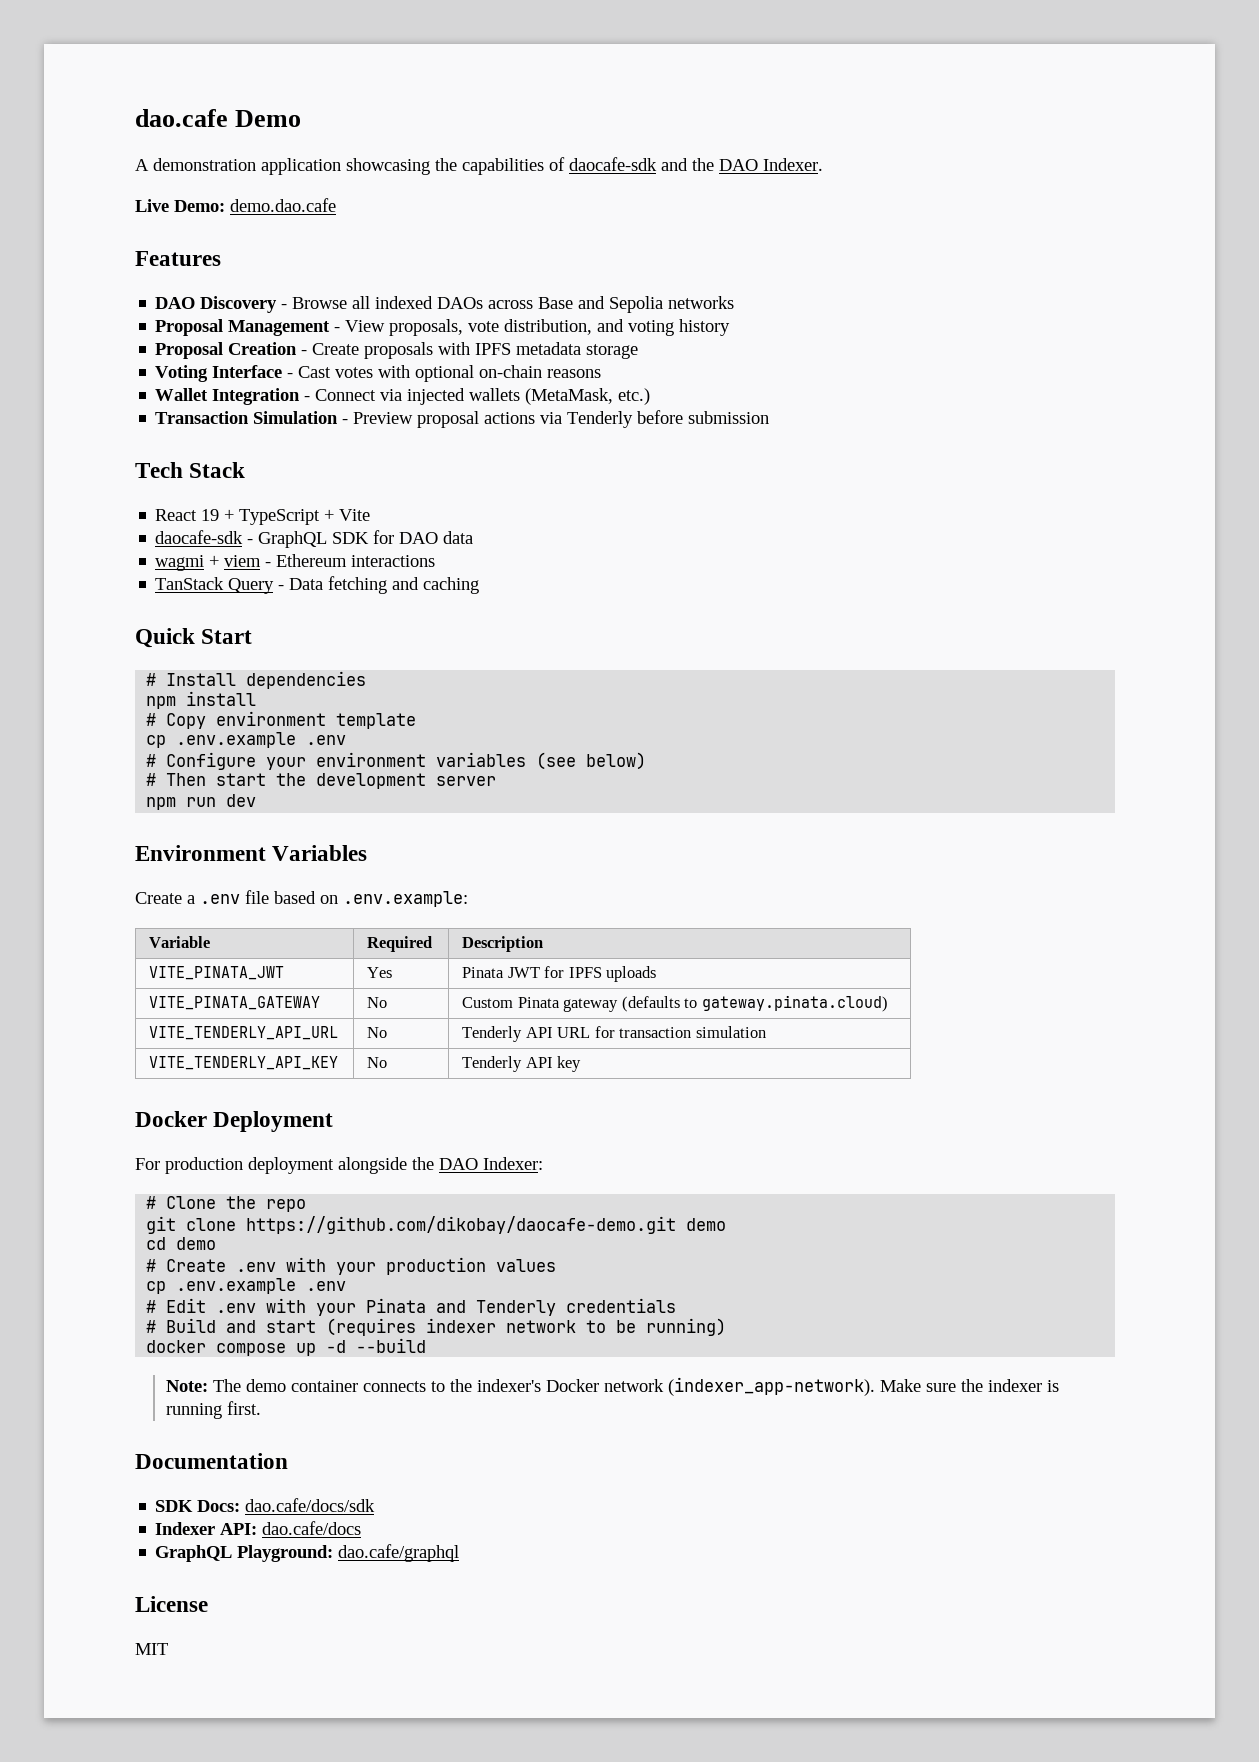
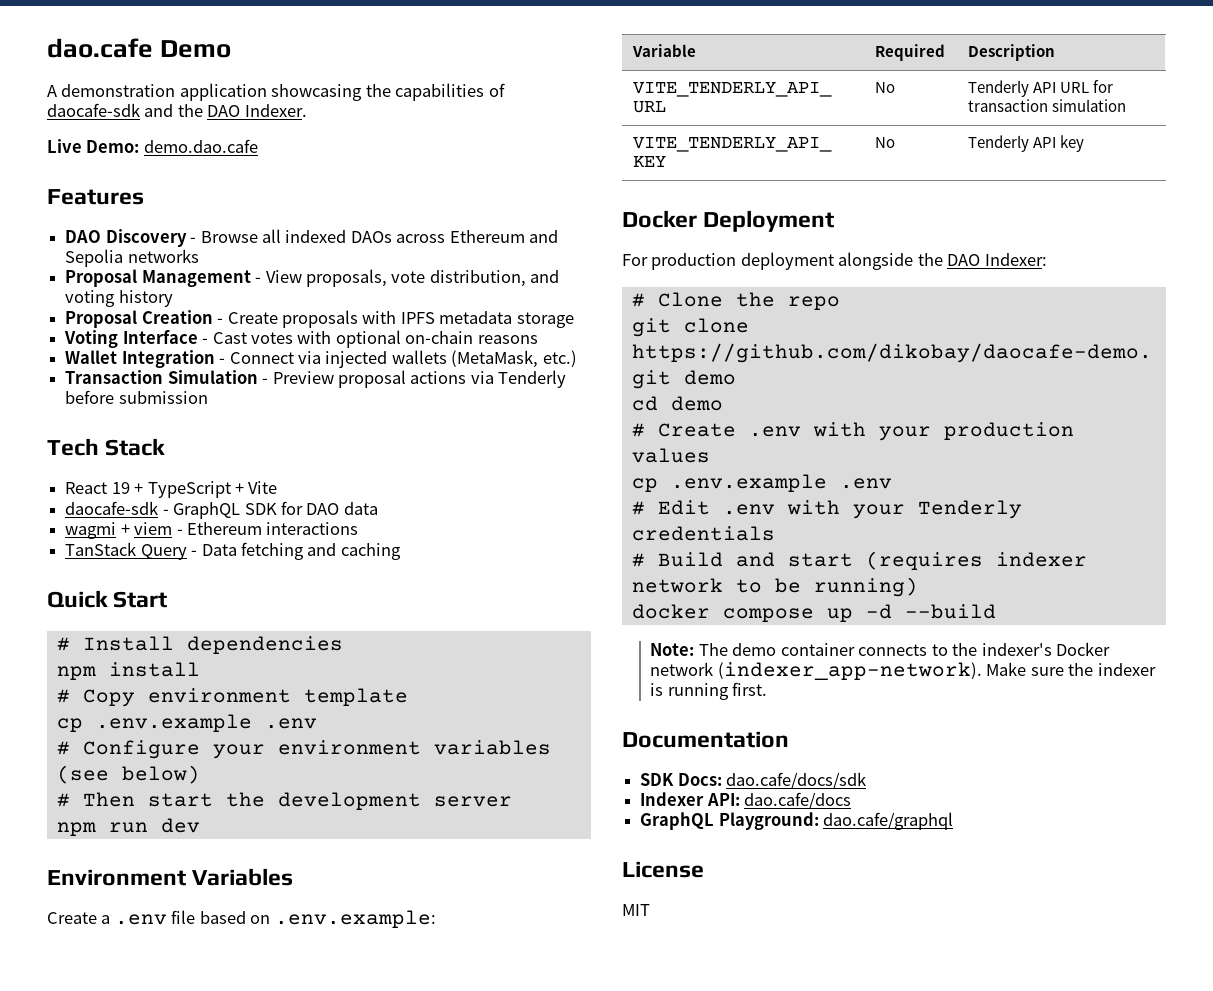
- DAO Discovery - Browse all indexed DAOs across Base and Sepolia networks
+ DAO Discovery - Browse all indexed DAOs across Ethereum and Sepolia networks
- VITE_PINATA_JWT | Yes | Pinata JWT for IPFS uploads
- VITE_PINATA_GATEWAY | No | Custom Pinata gateway (defaults to gateway.pinata.cloud)
- # Edit .env with your Pinata and Tenderly credentials
+ # Edit .env with your Tenderly credentials

